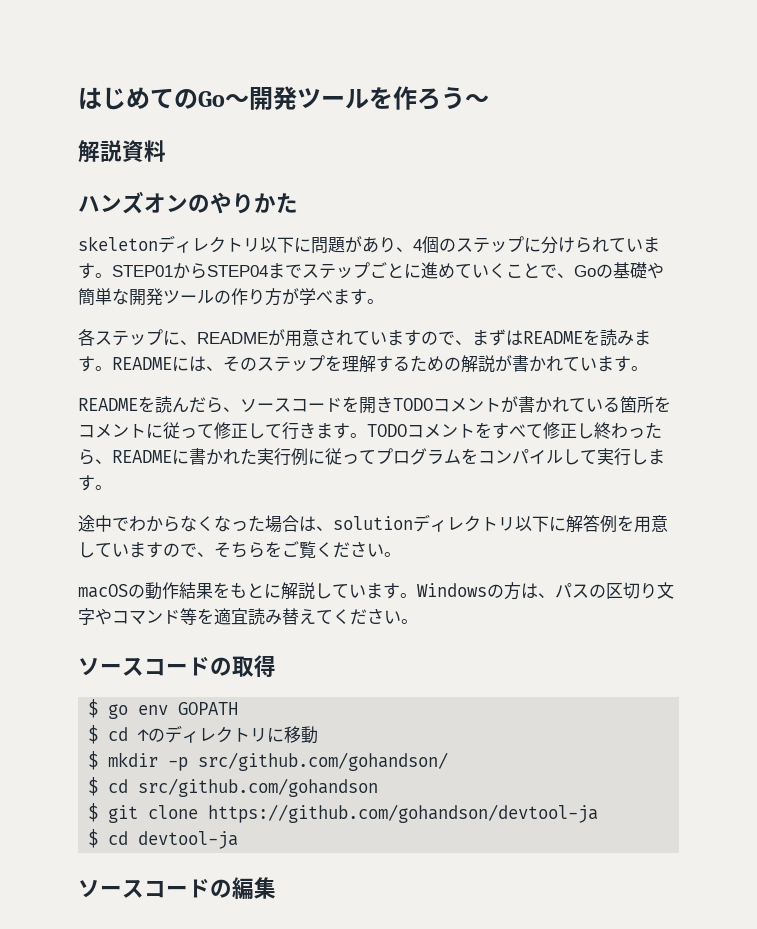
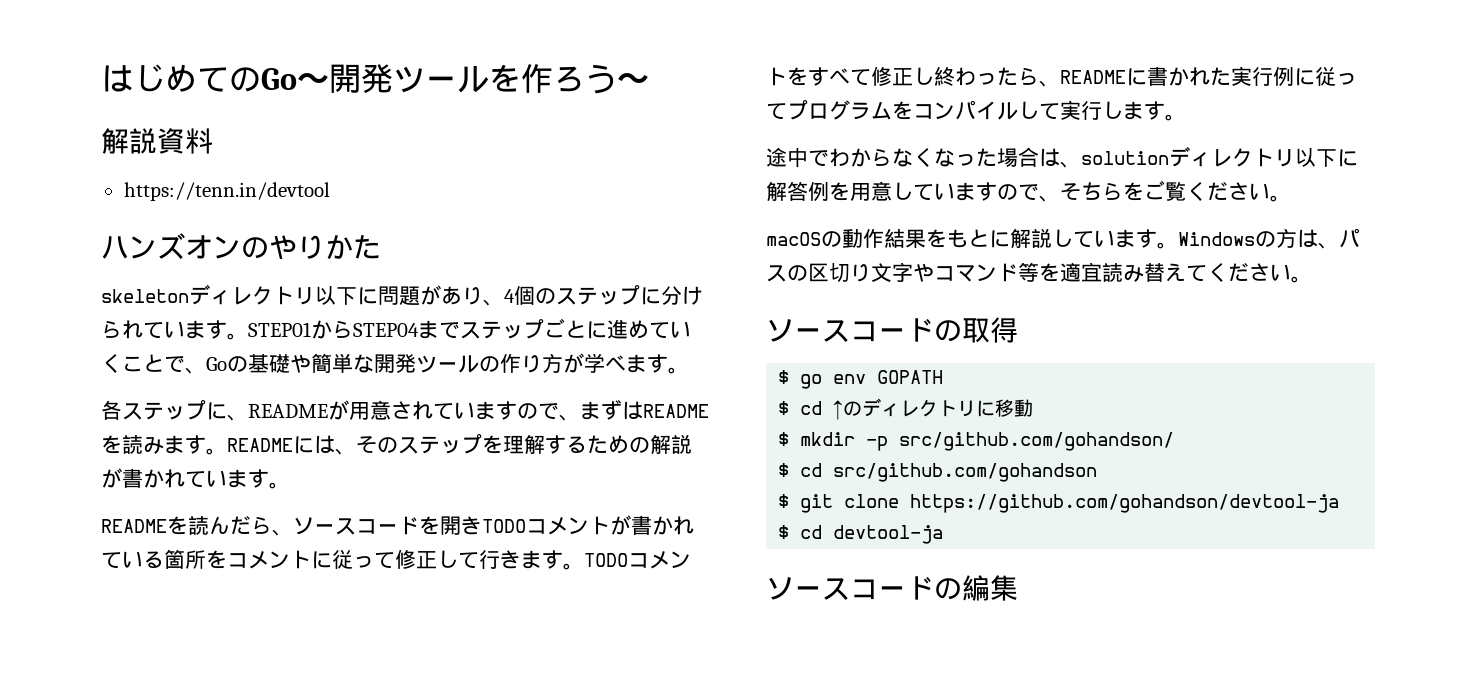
+ https://tenn.in/devtool

